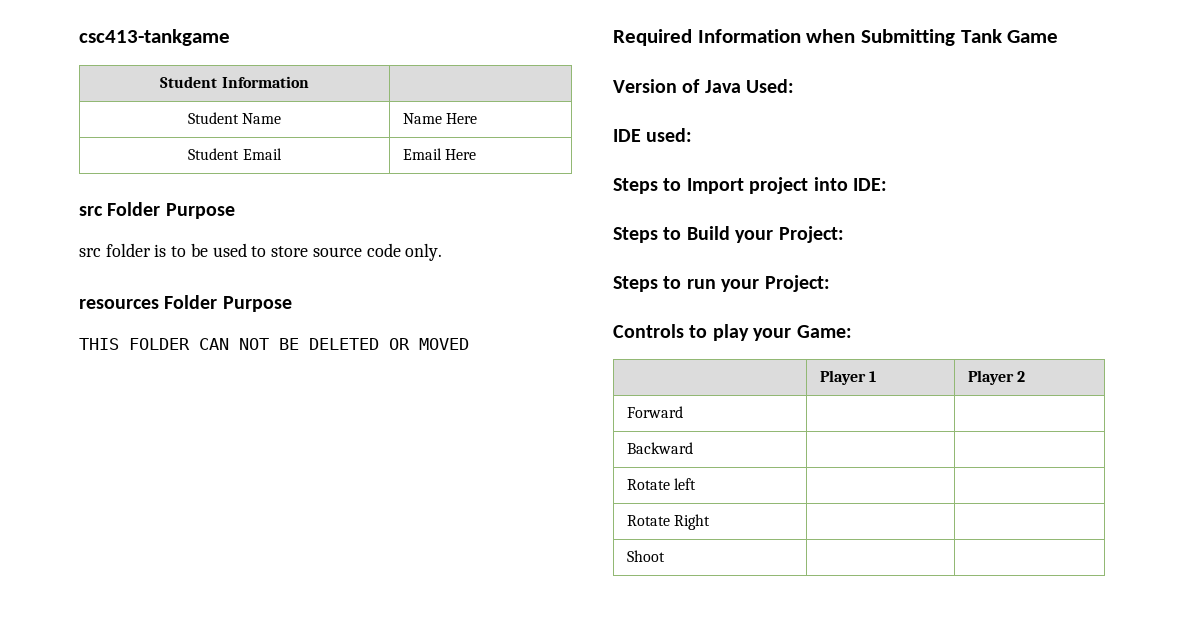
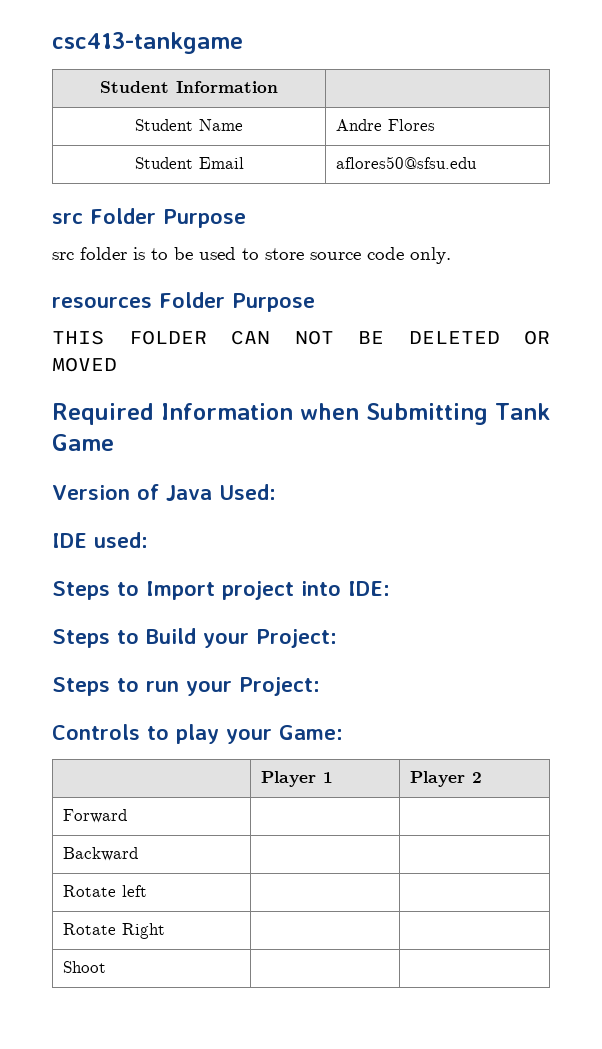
- Student Name | Name Here
+ Student Name | Andre Flores
- Student Email | Email Here
+ Student Email | aflores50@sfsu.edu

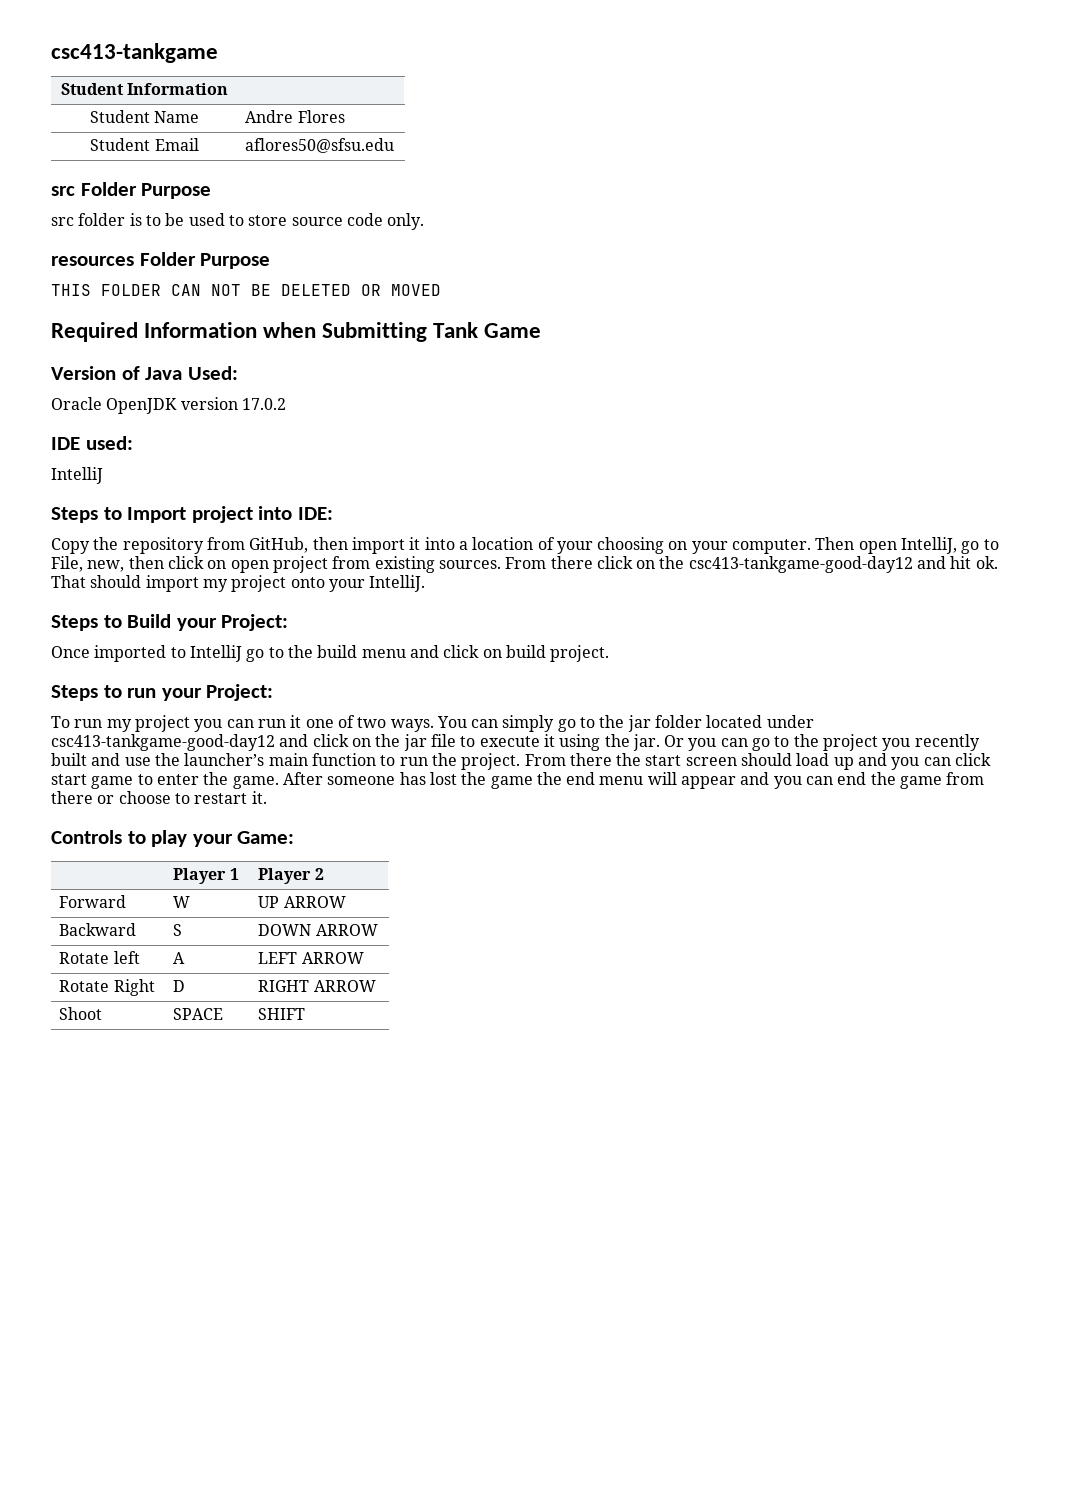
+ Oracle OpenJDK version 17.0.2
  IDE used:
+ IntelliJ
+ Copy the repository from GitHub, then import it into a location of your choosing on your computer. Then open IntelliJ, go to File, new, then click on open project from existing sources. From there click on the csc413-tankgame-good-day12 and hit ok. That should import my project onto your IntelliJ.
+ Once imported to IntelliJ go to the build menu and click on build project.
+ To run my project you can run it one of two ways. You can simply go to the jar folder located under csc413-tankgame-good-day12 and click on the jar file to execute it using the jar. Or you can go to the project you recently built and use the launcher’s main function to run the project. From there the start screen should load up and you can click start game to enter the game. After someone has lost the game the end menu will appear and you can end the game from there or choose to restart it.
- Forward | |
- Backward | |
+ Forward | W | UP ARROW
+ Backward | S | DOWN ARROW
- Rotate left | |
+ Rotate left | A | LEFT ARROW
- Rotate Right | |
+ Rotate Right | D | RIGHT ARROW
- Shoot | |
+ Shoot | SPACE | SHIFT

